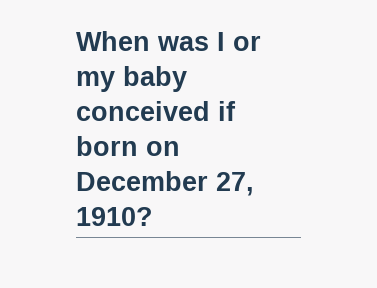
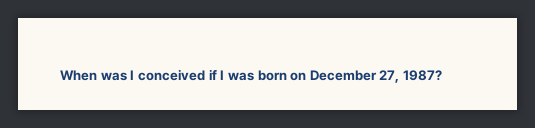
- When was I or my baby conceived if born on December 27, 1910?
+ When was I conceived if I was born on December 27, 1987?

